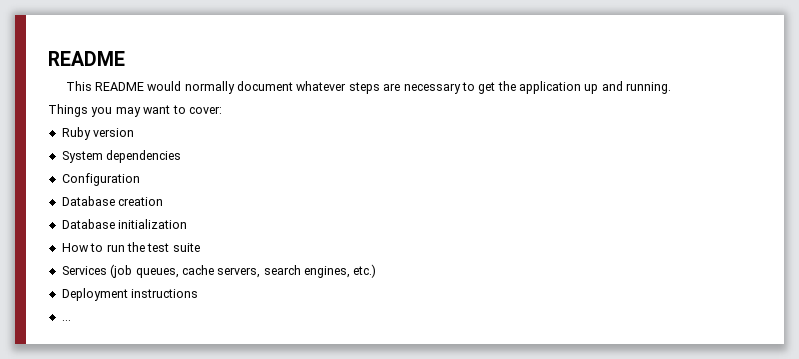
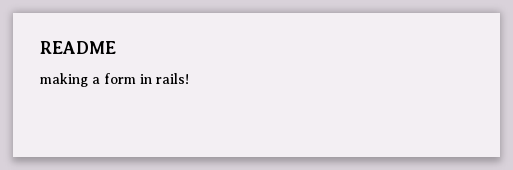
- This README would normally document whatever steps are necessary to get the application up and running.
- Things you may want to cover:
- Ruby version
- System dependencies
- Configuration
- Database creation
- Database initialization
- How to run the test suite
- Services (job queues, cache servers, search engines, etc.)
- Deployment instructions
- ...
+ making a form in rails!

